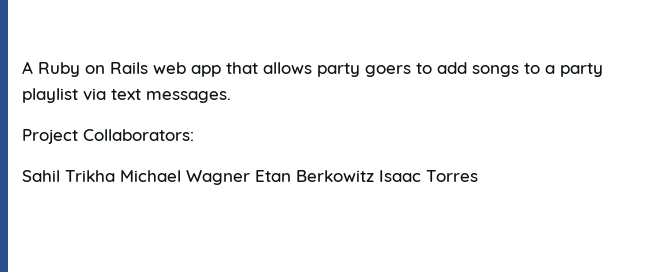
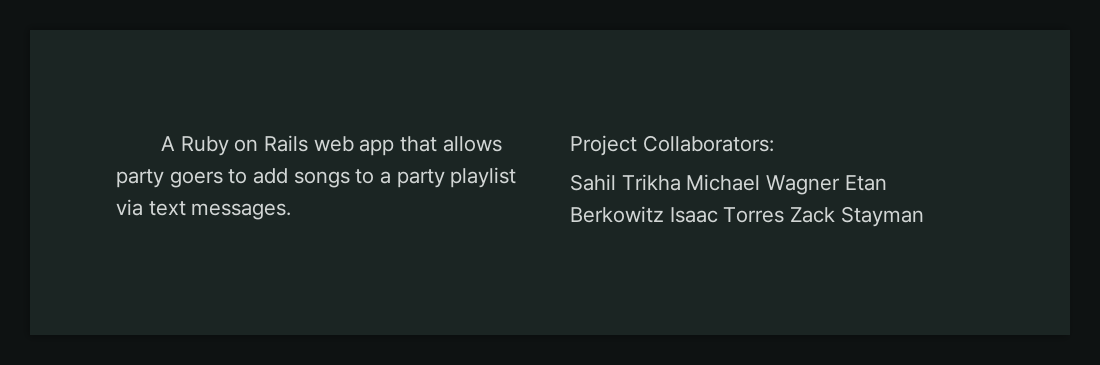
- Sahil Trikha Michael Wagner Etan Berkowitz Isaac Torres
+ Sahil Trikha Michael Wagner Etan Berkowitz Isaac Torres Zack Stayman

